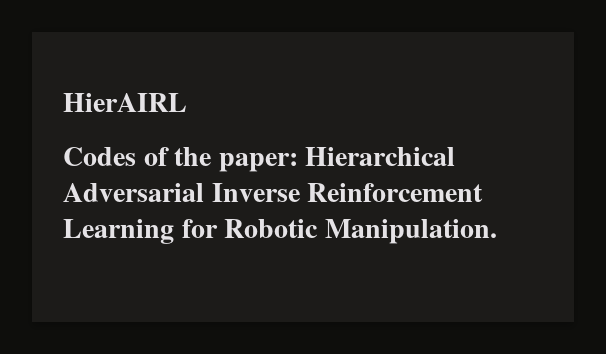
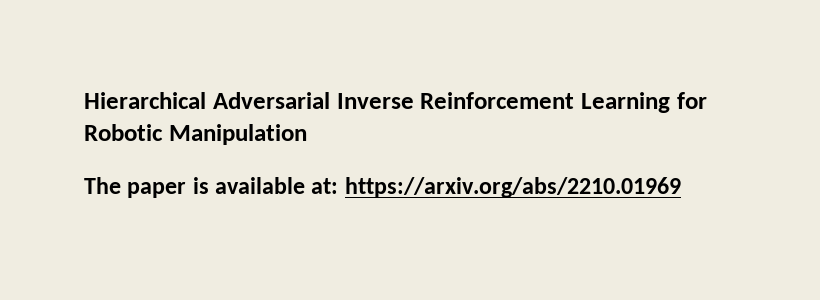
- HierAIRL
- Codes of the paper: Hierarchical Adversarial Inverse Reinforcement Learning for Robotic Manipulation.
+ Hierarchical Adversarial Inverse Reinforcement Learning for Robotic Manipulation
+ The paper is available at: https://arxiv.org/abs/2210.01969

